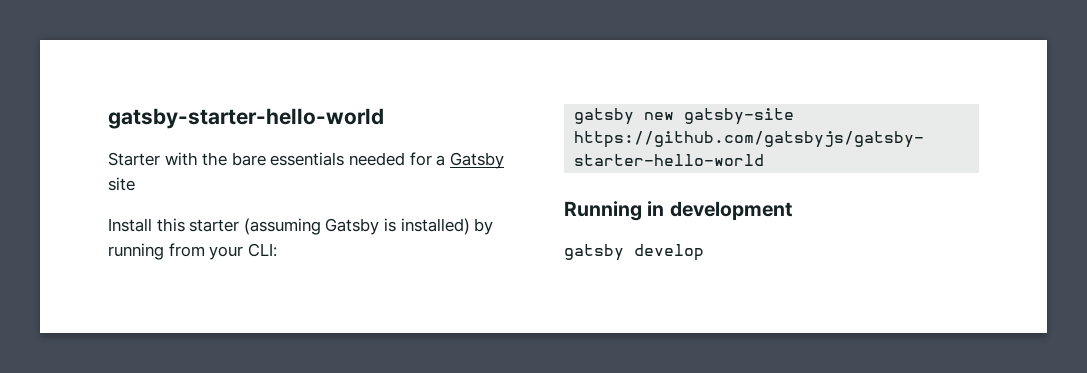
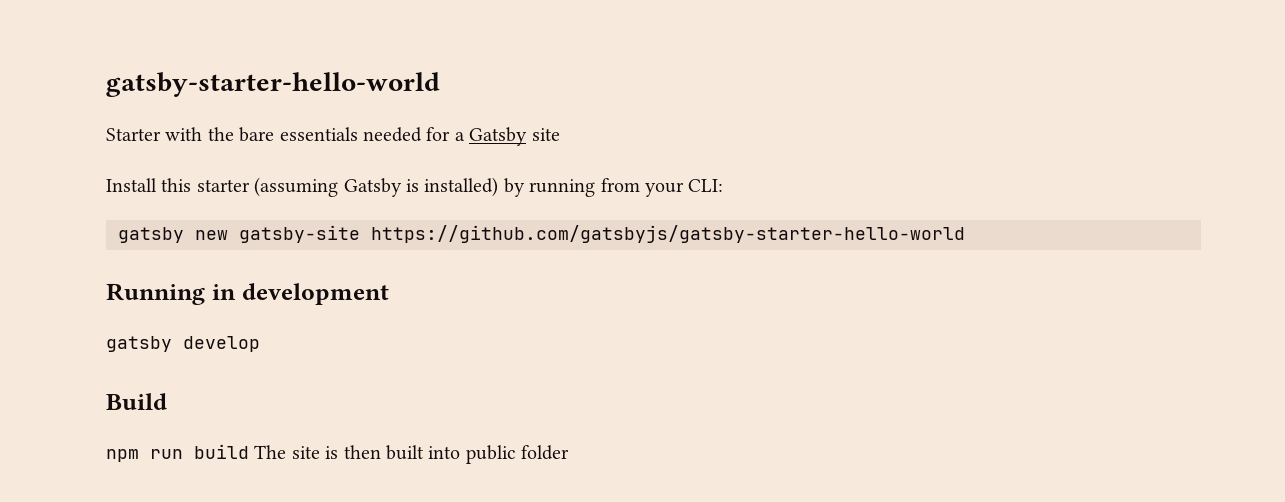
+ Build
+ npm run build The site is then built into public folder

